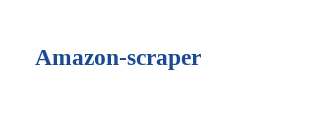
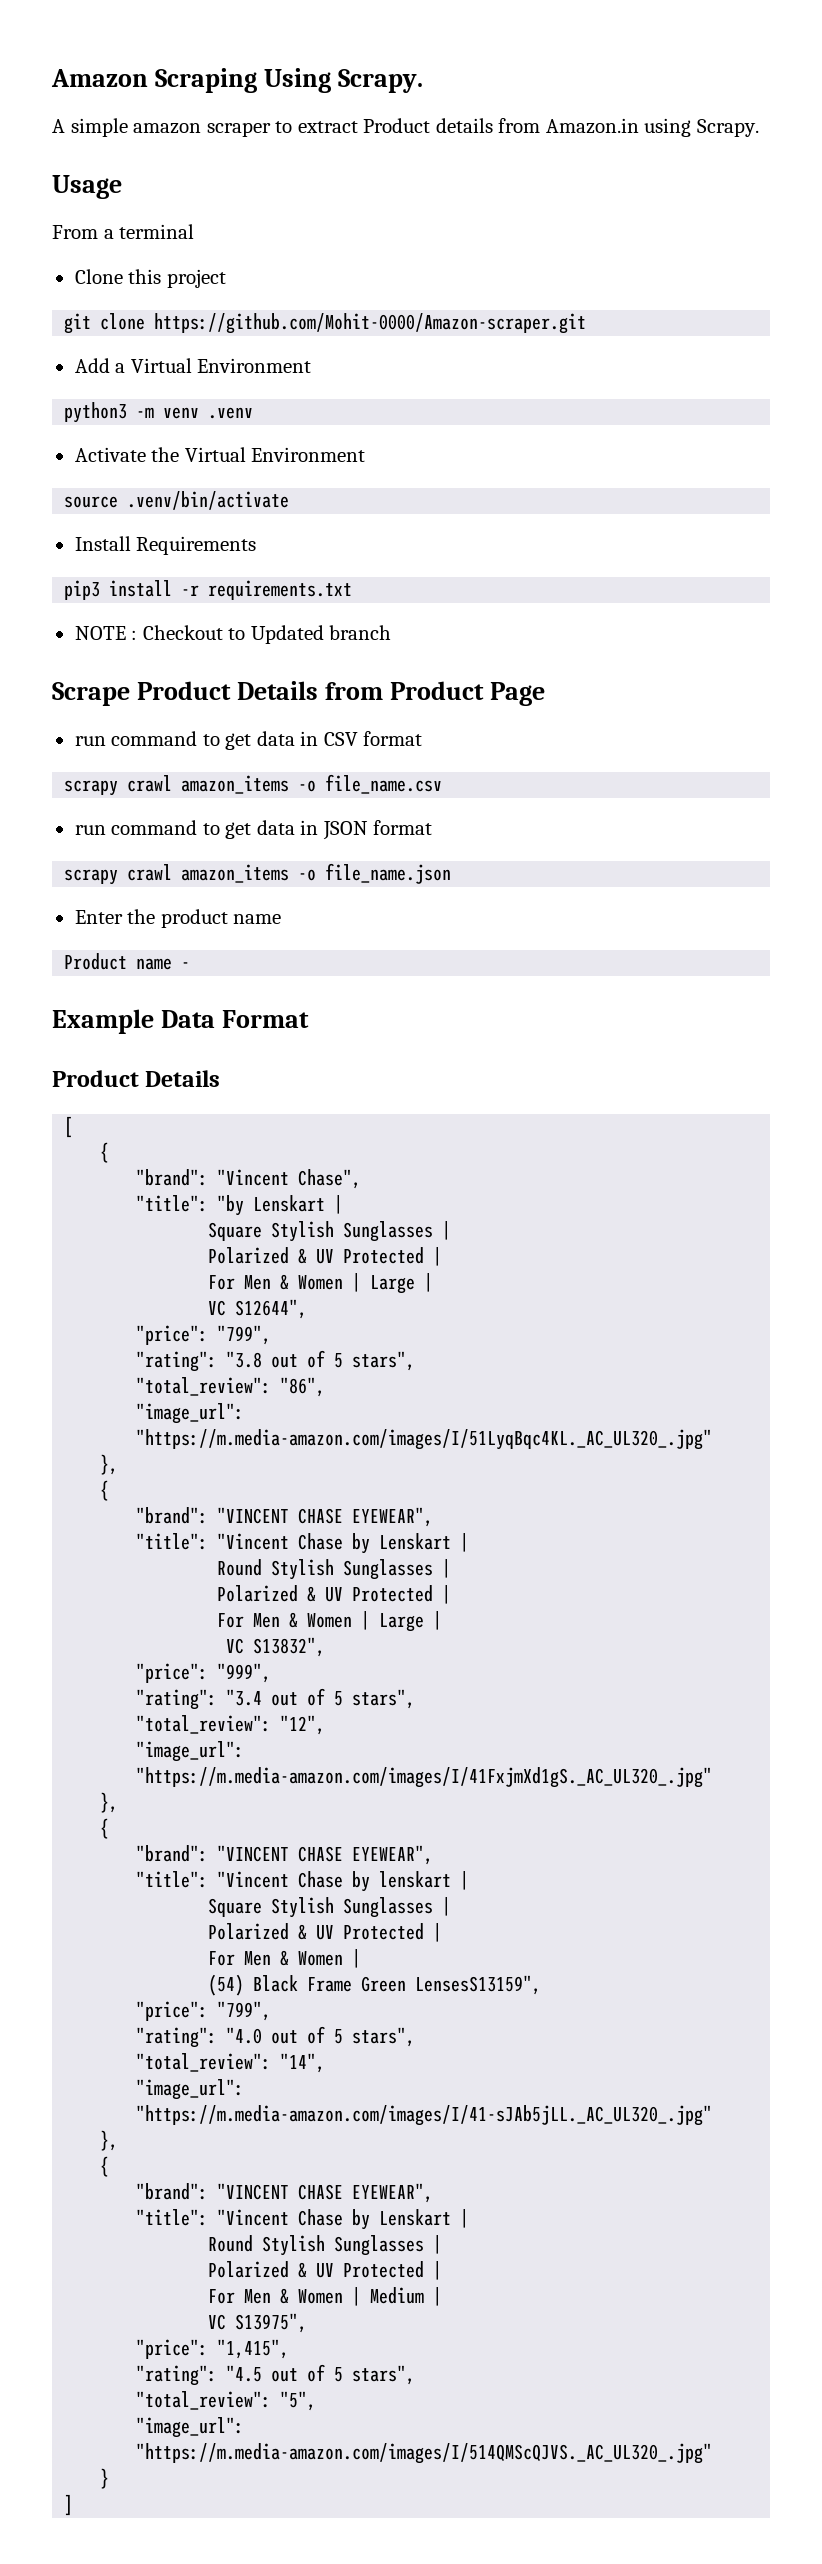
- Amazon-scraper
+ Amazon Scraping Using Scrapy.
+ A simple amazon scraper to extract Product details from Amazon.in using Scrapy.
+ Usage
+ From a terminal
+ Clone this project
+ git clone https://github.com/Mohit-0000/Amazon-scraper.git
+ Add a Virtual Environment
+ python3 -m venv .venv
+ Activate the Virtual Environment
+ source .venv/bin/activate
+ Install Requirements
+ pip3 install -r requirements.txt
+ NOTE : Checkout to Updated branch
+ Scrape Product Details from Product Page
+ run command to get data in CSV format
+ scrapy crawl amazon_items -o file_name.csv
+ run command to get data in JSON format
+ scrapy crawl amazon_items -o file_name.json
+ Enter the product name
+ Product name -
+ Example Data Format
+ Product Details
+ [
+ {
+ "brand": "Vincent Chase",
+ "title": "by Lenskart |
+ Square Stylish Sunglasses |
+ Polarized & UV Protected |
+ For Men & Women | Large |
+ VC S12644",
+ "price": "799",
+ "rating": "3.8 out of 5 stars",
+ "total_review": "86",
+ "image_url": "https://m.media-amazon.com/images/I/51LyqBqc4KL._AC_UL320_.jpg"
+ },
+ {
+ "brand": "VINCENT CHASE EYEWEAR",
+ "title": "Vincent Chase by Lenskart |
+ Round Stylish Sunglasses |
+ Polarized & UV Protected |
+ For Men & Women | Large |
+ VC S13832",
+ "price": "999",
+ "rating": "3.4 out of 5 stars",
+ "total_review": "12",
+ "image_url": "https://m.media-amazon.com/images/I/41FxjmXd1gS._AC_UL320_.jpg"
+ },
+ {
+ "brand": "VINCENT CHASE EYEWEAR",
+ "title": "Vincent Chase by lenskart |
+ Square Stylish Sunglasses |
+ Polarized & UV Protected |
+ For Men & Women |
+ (54) Black Frame Green LensesS13159",
+ "price": "799",
+ "rating": "4.0 out of 5 stars",
+ "total_review": "14",
+ "image_url": "https://m.media-amazon.com/images/I/41-sJAb5jLL._AC_UL320_.jpg"
+ },
+ {
+ "brand": "VINCENT CHASE EYEWEAR",
+ "title": "Vincent Chase by Lenskart |
+ Round Stylish Sunglasses |
+ Polarized & UV Protected |
+ For Men & Women | Medium |
+ VC S13975",
+ "price": "1,415",
+ "rating": "4.5 out of 5 stars",
+ "total_review": "5",
+ "image_url": "https://m.media-amazon.com/images/I/514QMScQJVS._AC_UL320_.jpg"
+ }
+ ]

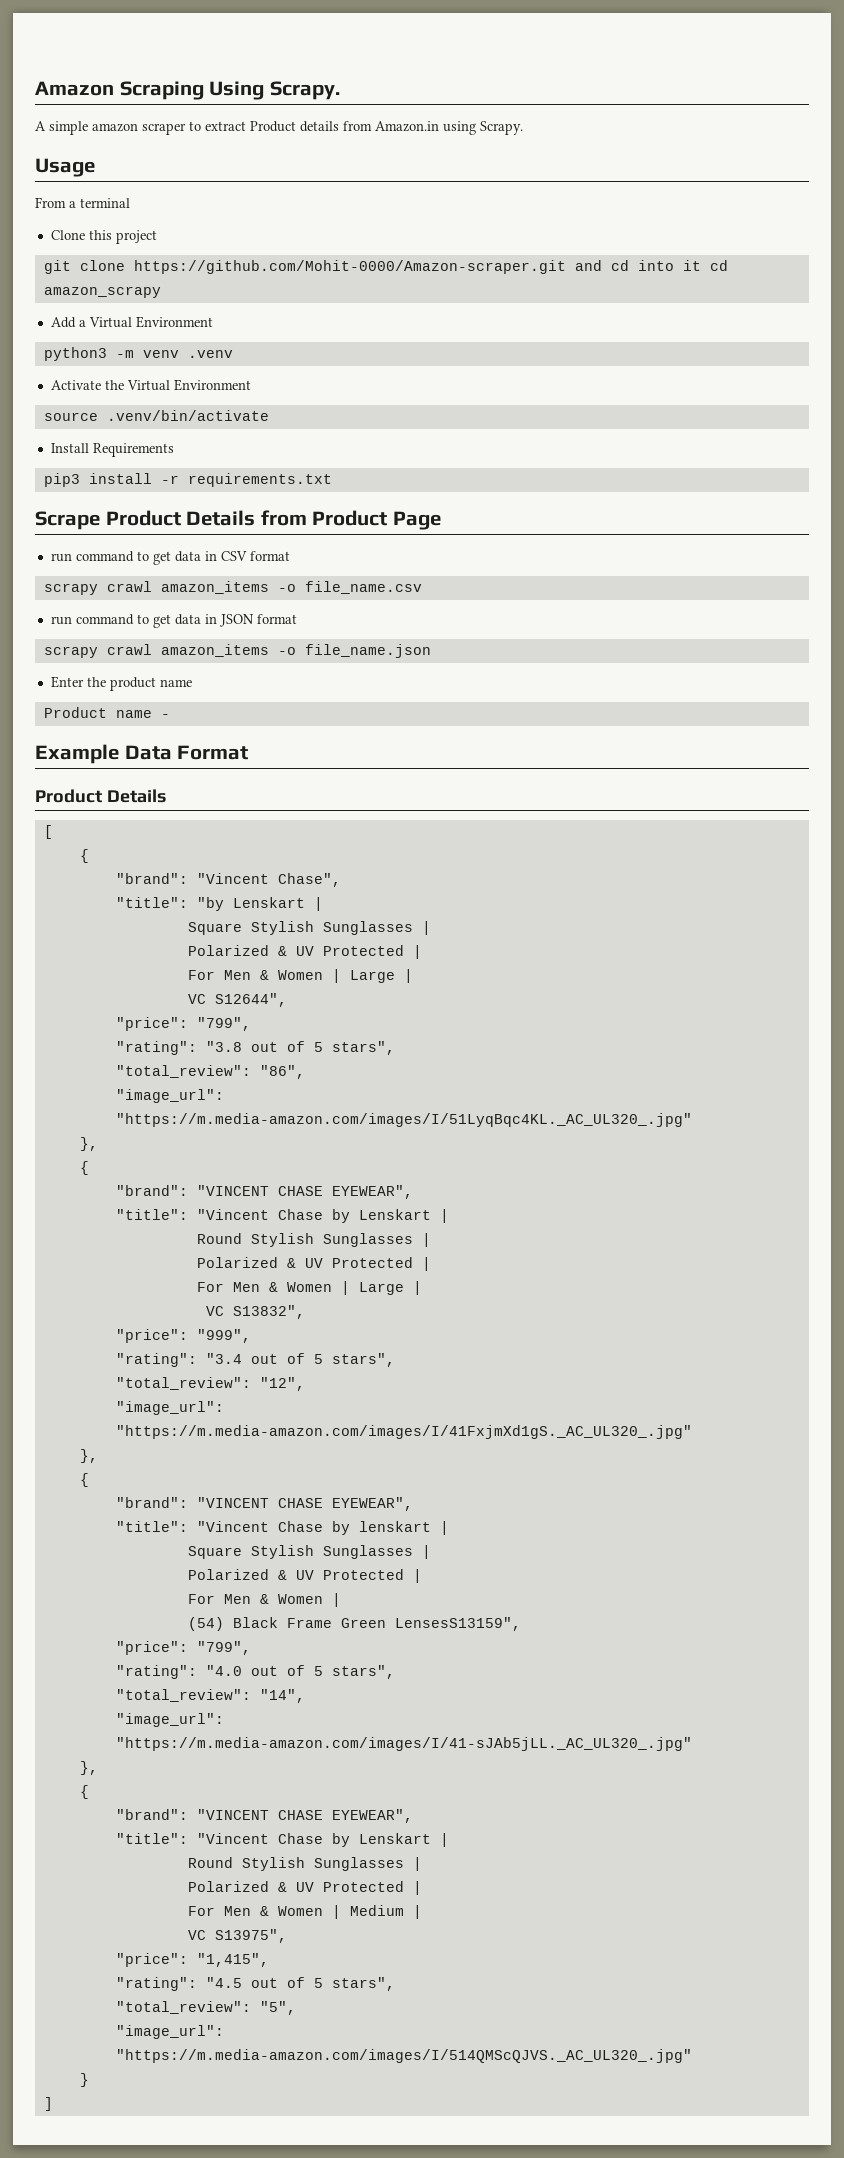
- git clone https://github.com/Mohit-0000/Amazon-scraper.git
+ git clone https://github.com/Mohit-0000/Amazon-scraper.git and cd into it cd amazon_scrapy
- NOTE : Checkout to Updated branch

